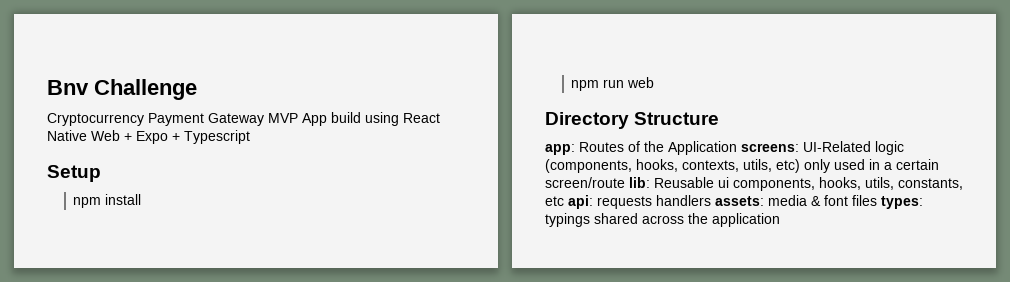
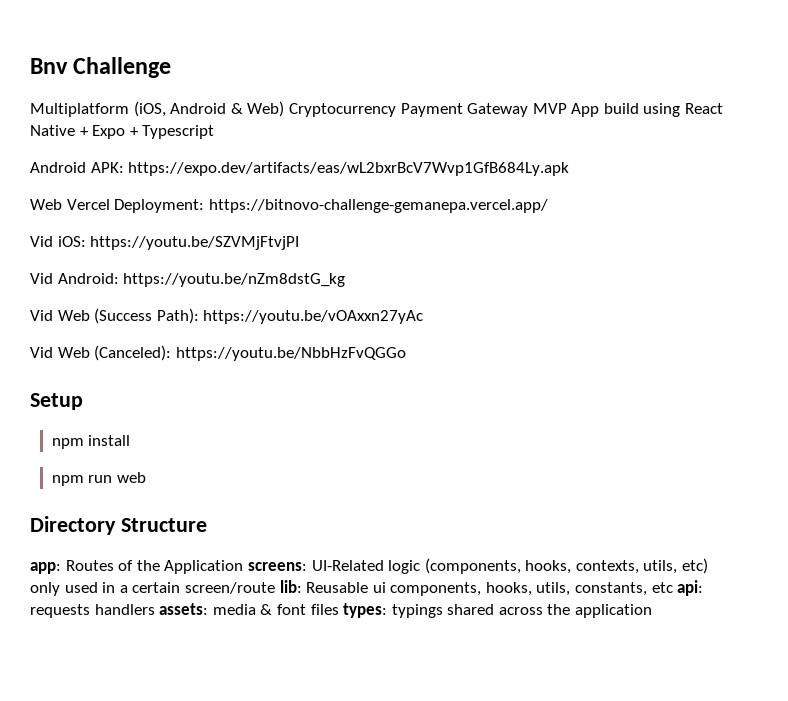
- Cryptocurrency Payment Gateway MVP App build using React Native Web + Expo + Typescript
+ Multiplatform (iOS, Android & Web) Cryptocurrency Payment Gateway MVP App build using React Native + Expo + Typescript
+ Android APK: https://expo.dev/artifacts/eas/wL2bxrBcV7Wvp1GfB684Ly.apk
+ Web Vercel Deployment: https://bitnovo-challenge-gemanepa.vercel.app/
+ Vid iOS: https://youtu.be/SZVMjFtvjPI
+ Vid Android: https://youtu.be/nZm8dstG_kg
+ Vid Web (Success Path): https://youtu.be/vOAxxn27yAc
+ Vid Web (Canceled): https://youtu.be/NbbHzFvQGGo

